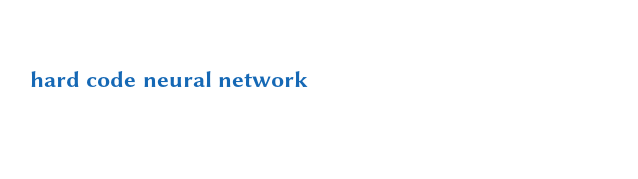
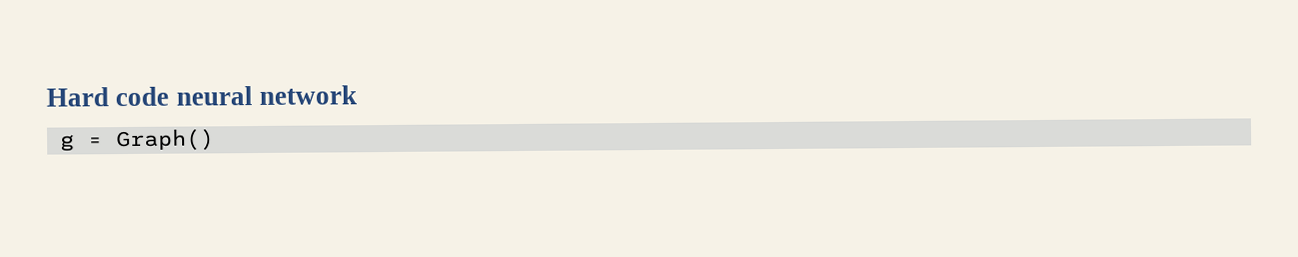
- hard code neural network
+ Hard code neural network
+ g = Graph()

